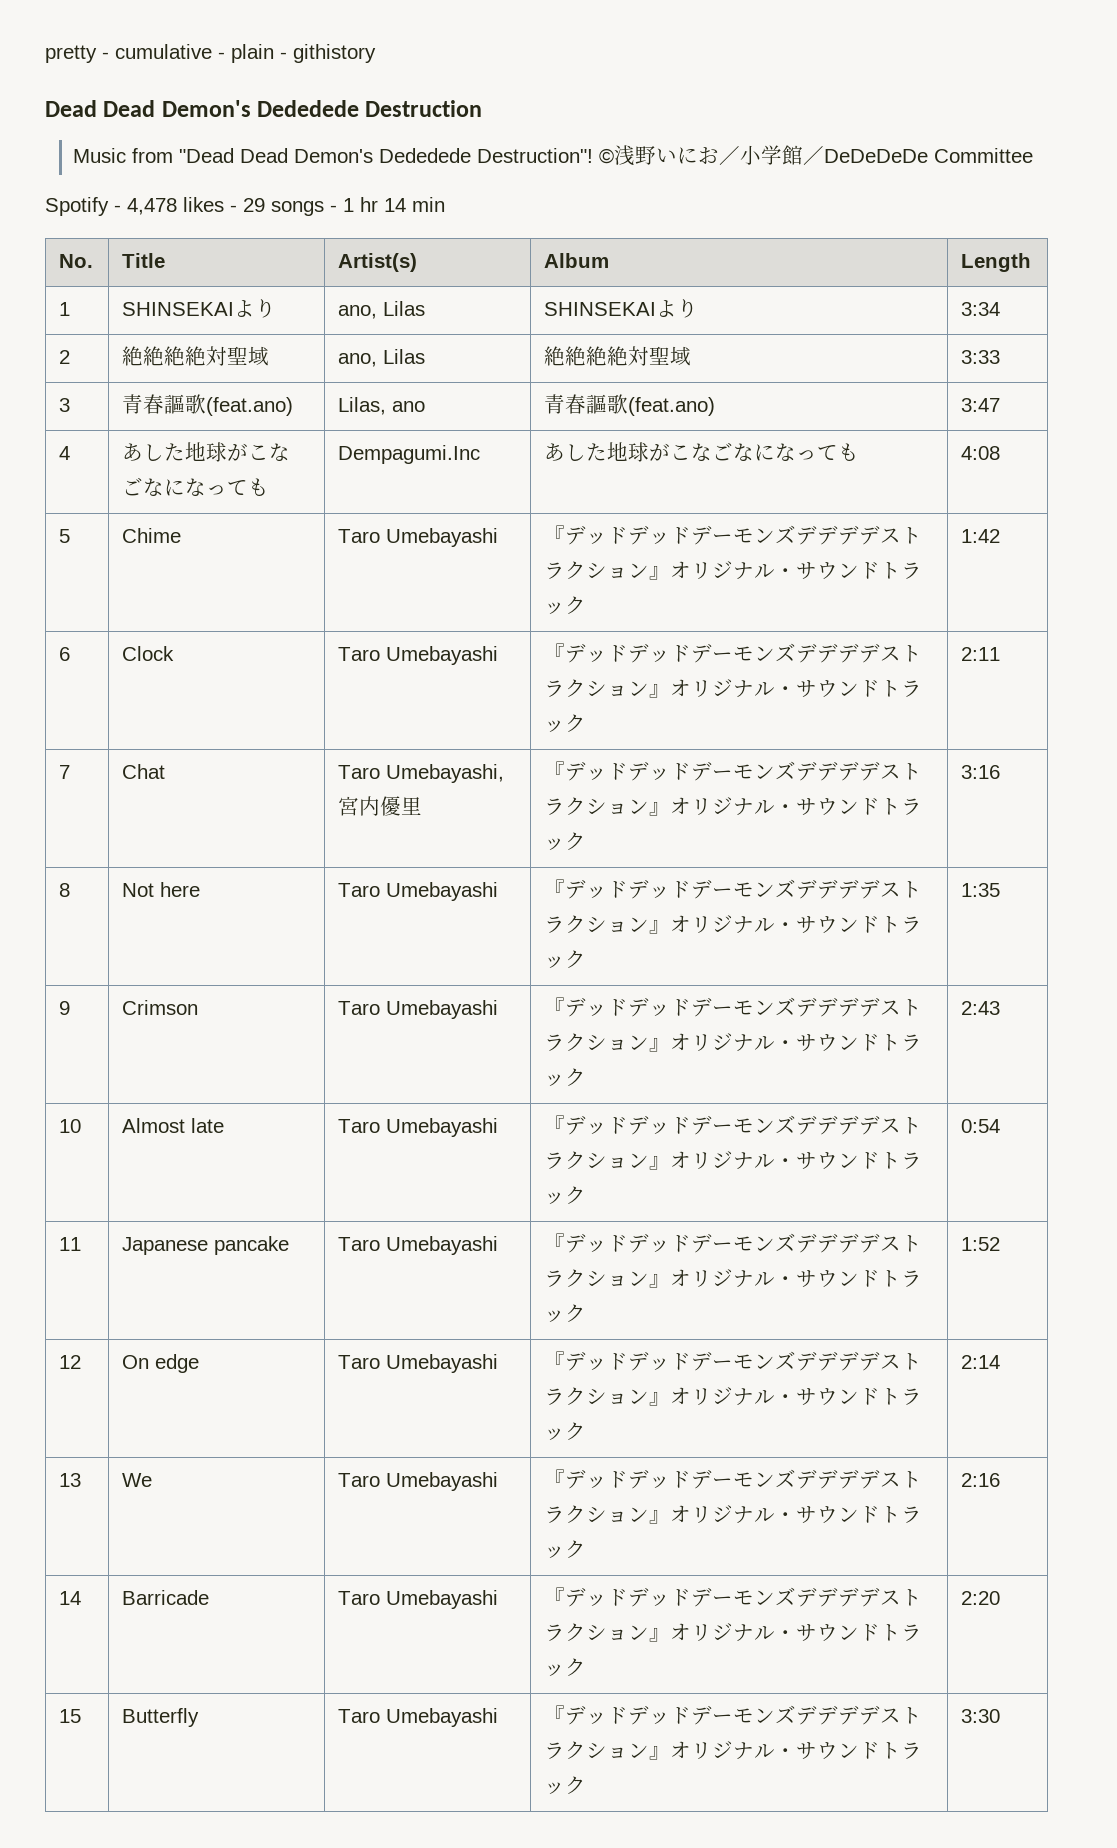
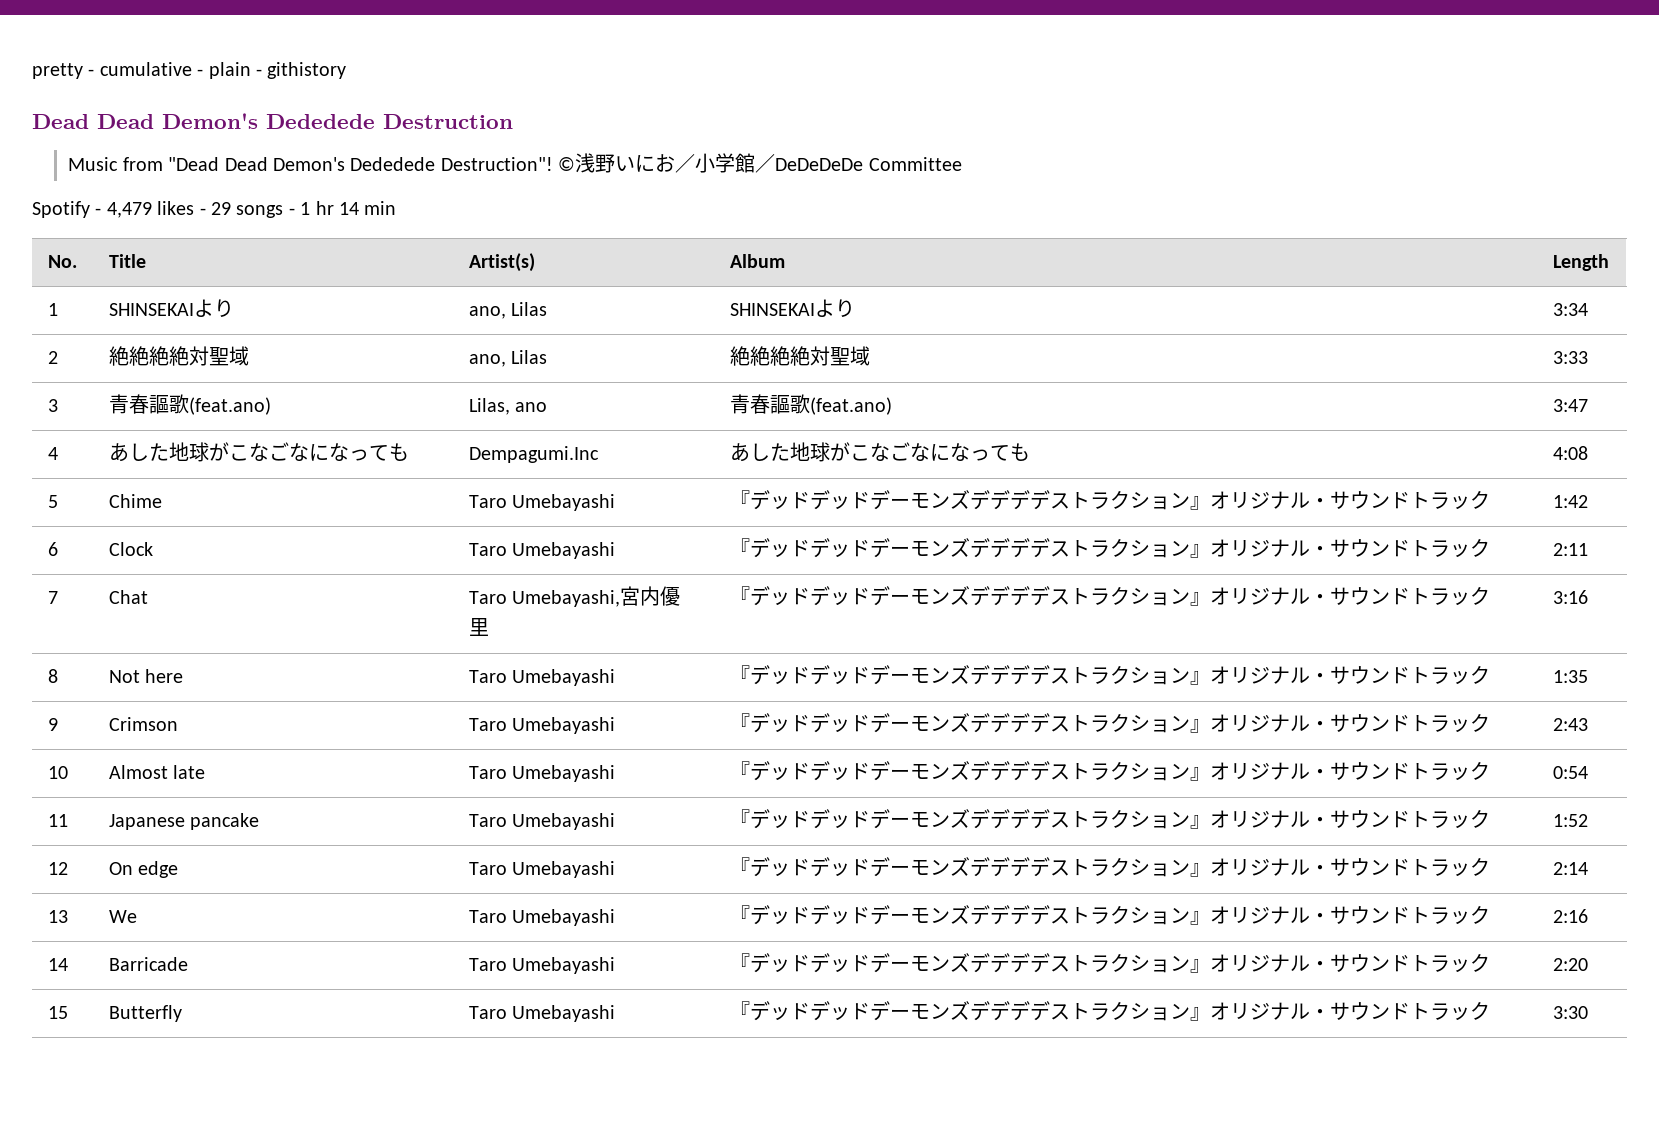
- Spotify - 4,478 likes - 29 songs - 1 hr 14 min
+ Spotify - 4,479 likes - 29 songs - 1 hr 14 min

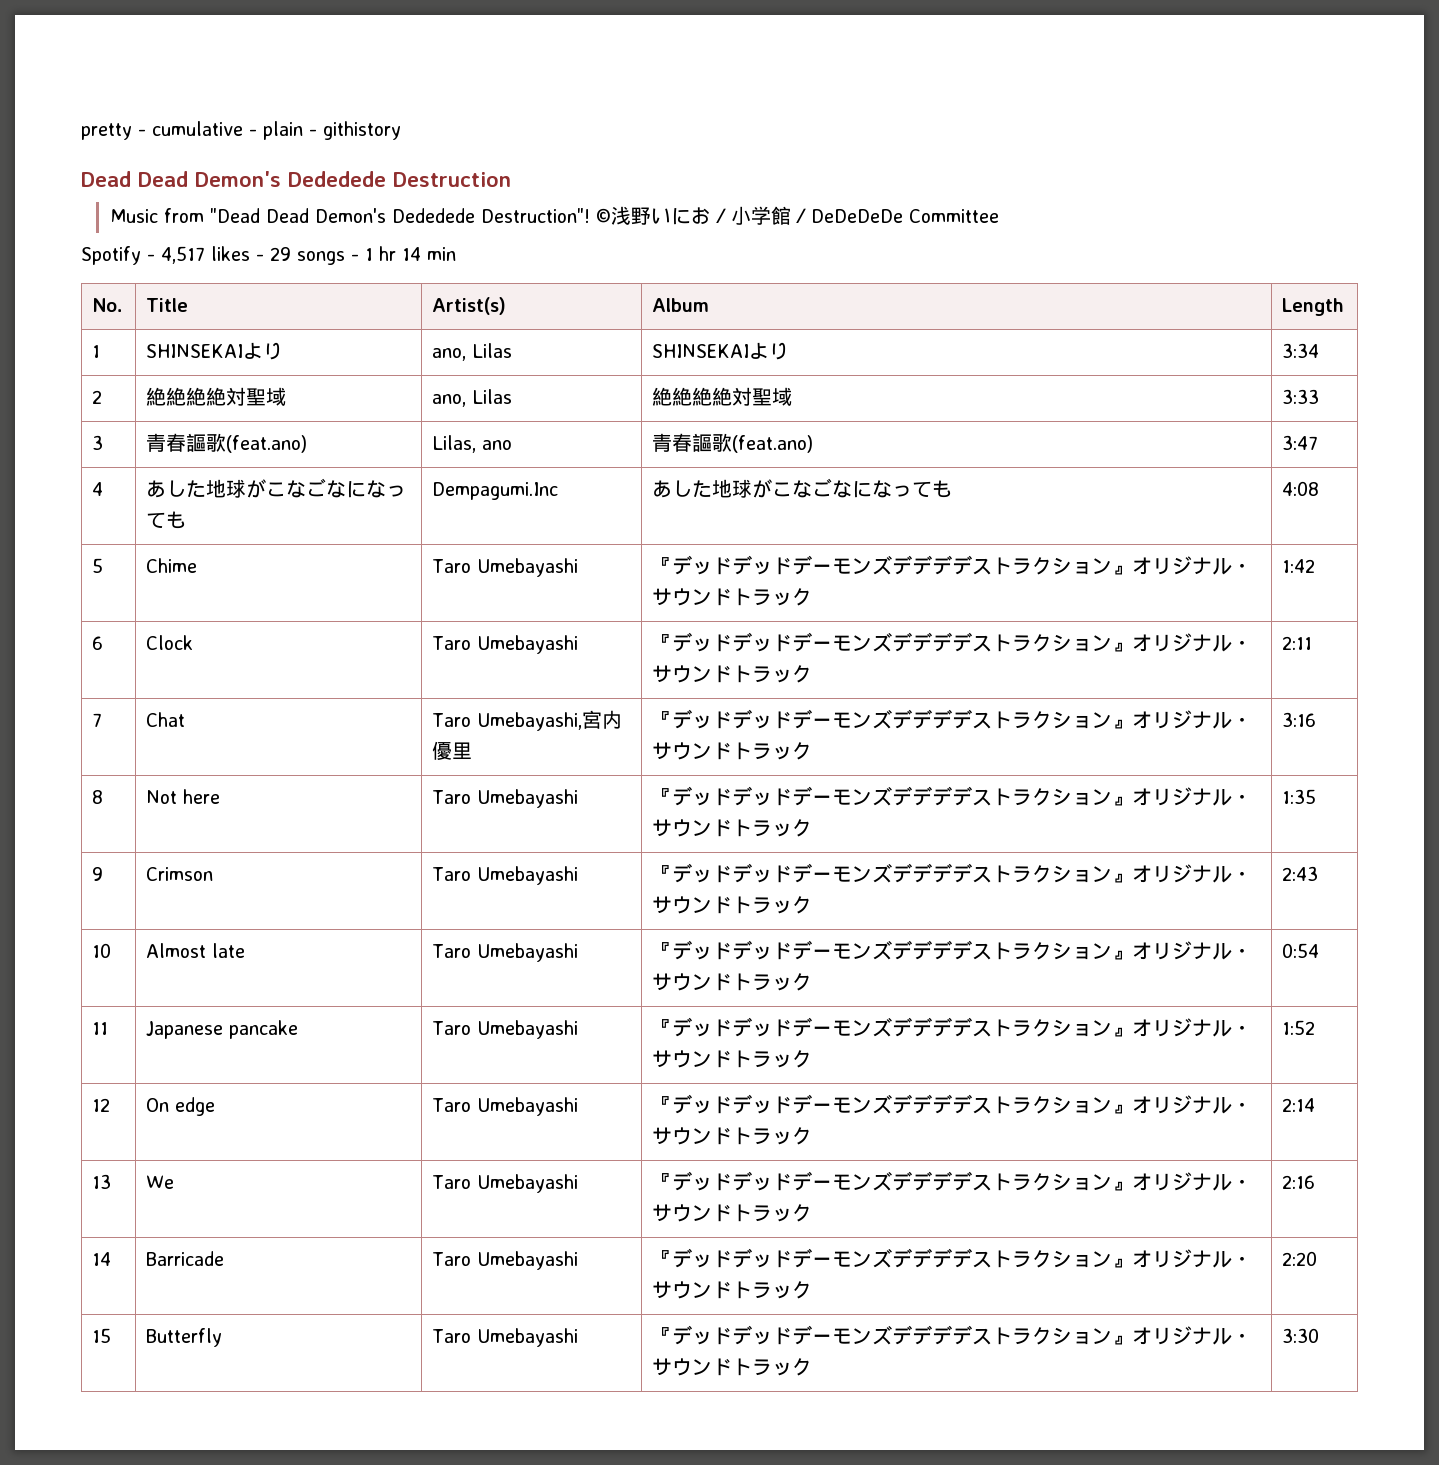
- Spotify - 4,479 likes - 29 songs - 1 hr 14 min
+ Spotify - 4,517 likes - 29 songs - 1 hr 14 min

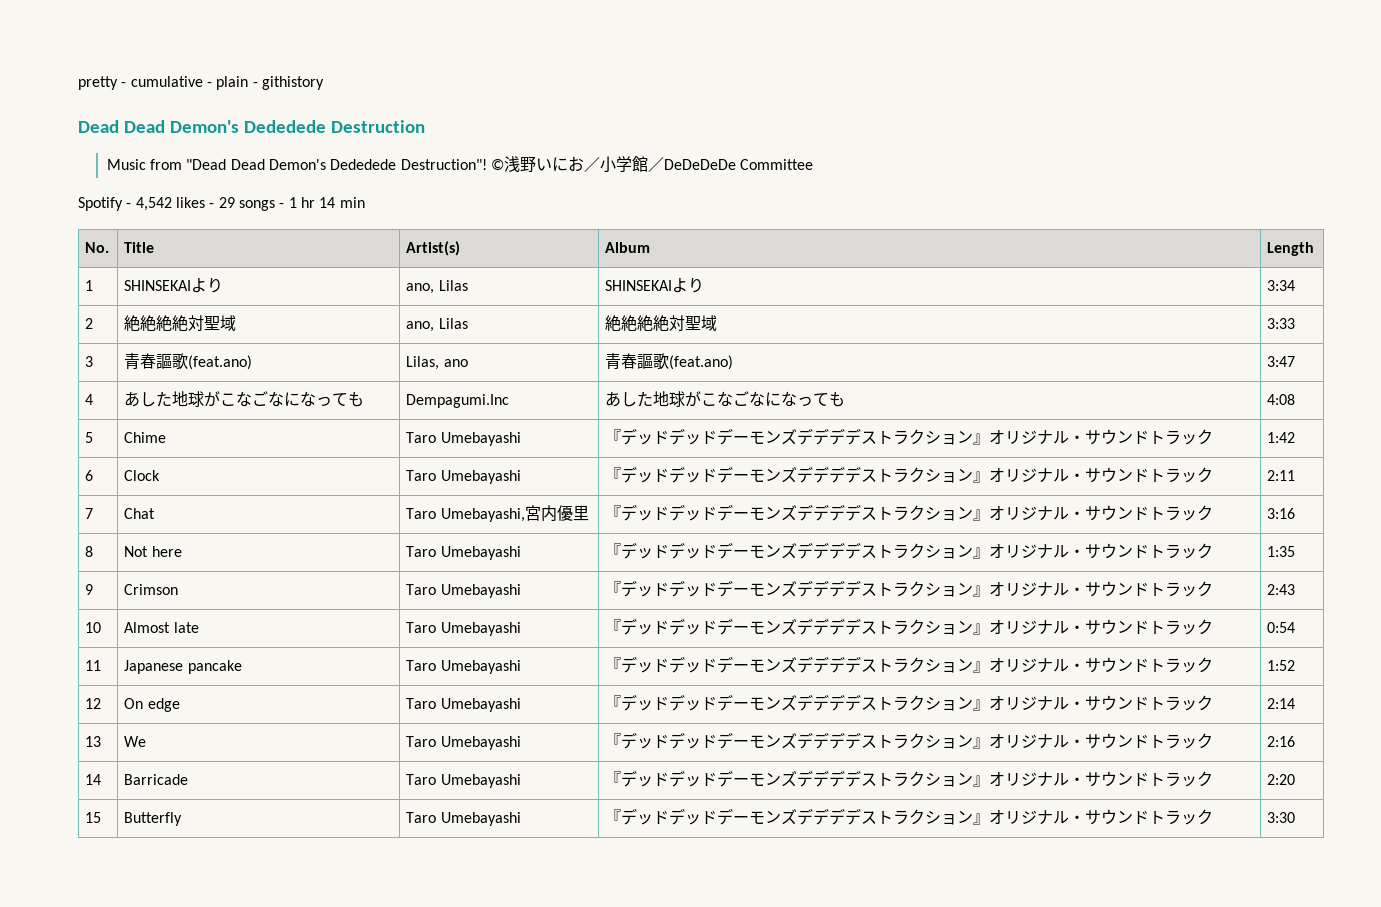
- Spotify - 4,517 likes - 29 songs - 1 hr 14 min
+ Spotify - 4,542 likes - 29 songs - 1 hr 14 min

